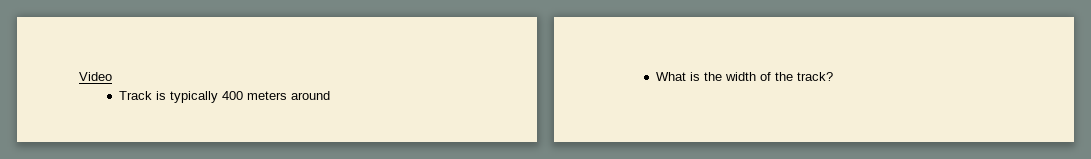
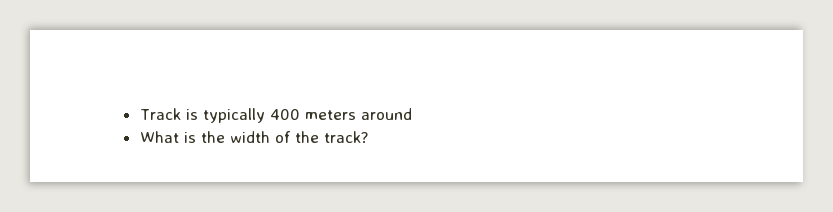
- Video

